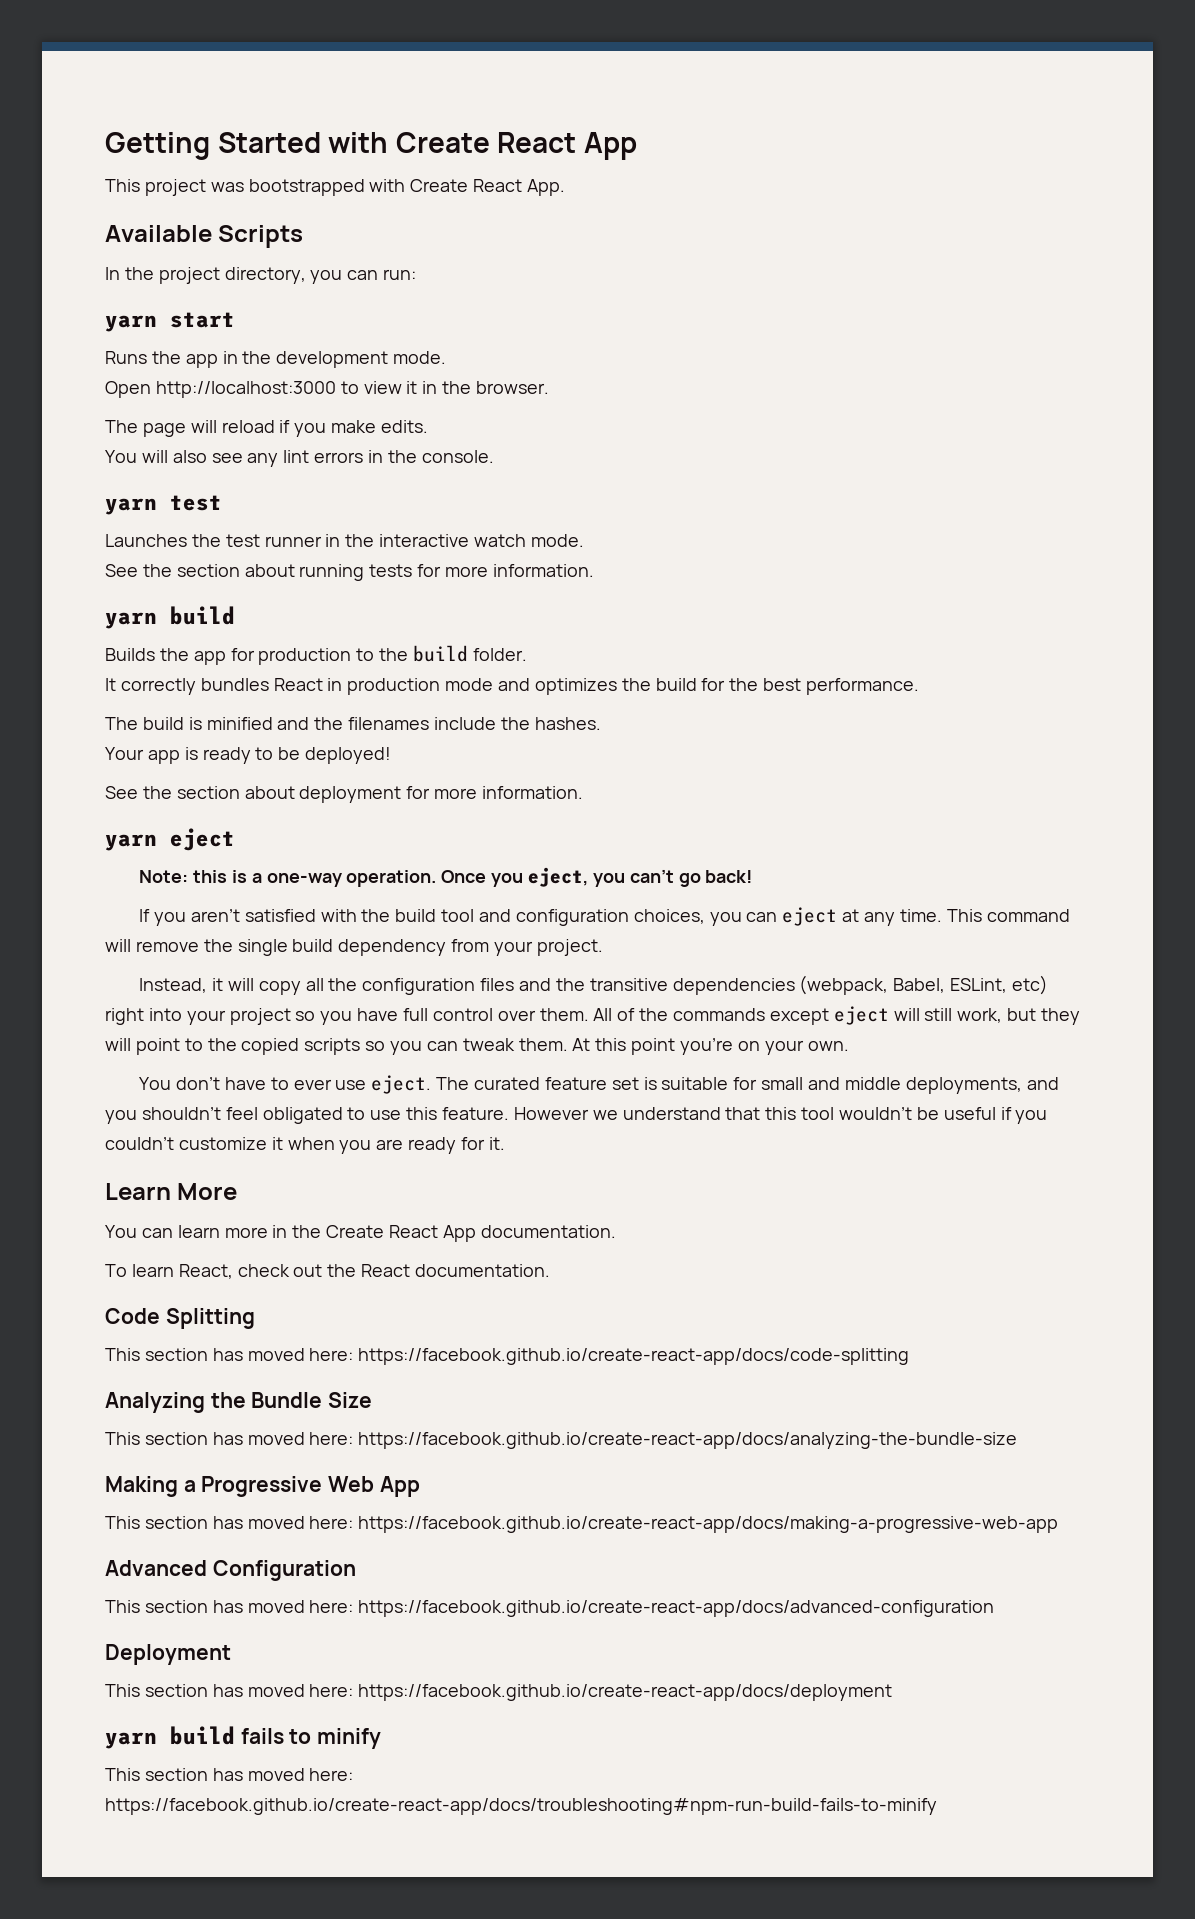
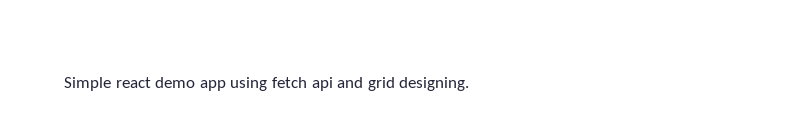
- Getting Started with Create React App
- This project was bootstrapped with Create React App.
- Available Scripts
- In the project directory, you can run:
- yarn start
- Runs the app in the development mode.
- Open http://localhost:3000 to view it in the browser.
- The page will reload if you make edits.
- You will also see any lint errors in the console.
- yarn test
- Launches the test runner in the interactive watch mode.
- See the section about running tests for more information.
- yarn build
- Builds the app for production to the build folder.
- It correctly bundles React in production mode and optimizes the build for the best performance.
- The build is minified and the filenames include the hashes.
- Your app is ready to be deployed!
- See the section about deployment for more information.
- yarn eject
- Note: this is a one-way operation. Once you eject, you can’t go back!
- If you aren’t satisfied with the build tool and configuration choices, you can eject at any time. This command will remove the single build dependency from your project.
- Instead, it will copy all the configuration files and the transitive dependencies (webpack, Babel, ESLint, etc) right into your project so you have full control over them. All of the commands except eject will still work, but they will point to the copied scripts so you can tweak them. At this point you’re on your own.
- You don’t have to ever use eject. The curated feature set is suitable for small and middle deployments, and you shouldn’t feel obligated to use this feature. However we understand that this tool wouldn’t be useful if you couldn’t customize it when you are ready for it.
- Learn More
- You can learn more in the Create React App documentation.
- To learn React, check out the React documentation.
- Code Splitting
- This section has moved here: https://facebook.github.io/create-react-app/docs/code-splitting
- Analyzing the Bundle Size
- This section has moved here: https://facebook.github.io/create-react-app/docs/analyzing-the-bundle-size
- Making a Progressive Web App
- This section has moved here: https://facebook.github.io/create-react-app/docs/making-a-progressive-web-app
- Advanced Configuration
- This section has moved here: https://facebook.github.io/create-react-app/docs/advanced-configuration
- Deployment
- This section has moved here: https://facebook.github.io/create-react-app/docs/deployment
- yarn build fails to minify
- This section has moved here: https://facebook.github.io/create-react-app/docs/troubleshooting#npm-run-build-fails-to-minify
+ Simple react demo app using fetch api and grid designing.

